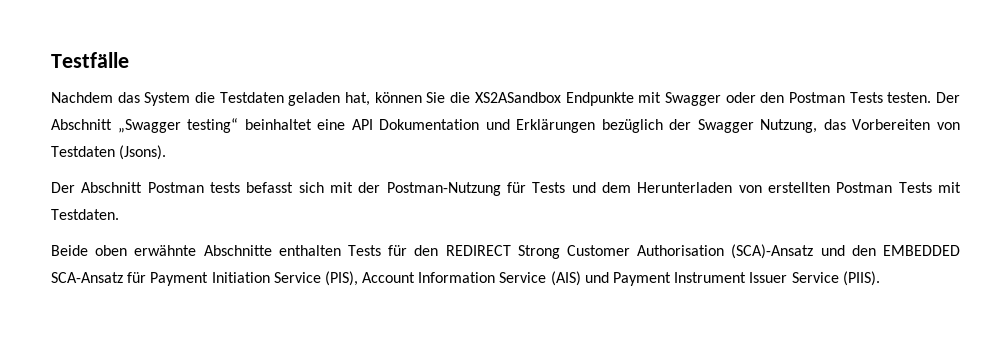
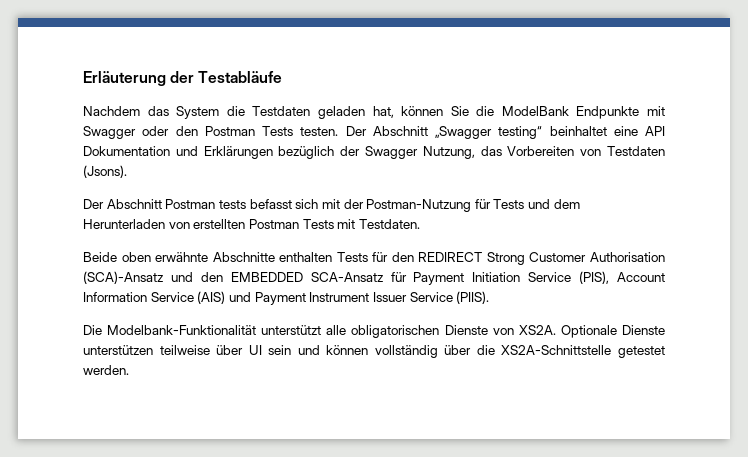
- Testfälle
+ Erläuterung der Testabläufe
- Nachdem das System die Testdaten geladen hat, können Sie die XS2ASandbox Endpunkte mit Swagger oder den Postman Tests testen.
+ Nachdem das System die Testdaten geladen hat, können Sie die ModelBank Endpunkte mit Swagger oder den Postman Tests testen.
+ Die Modelbank-Funktionalität unterstützt alle obligatorischen Dienste von XS2A. Optionale Dienste unterstützen teilweise über UI sein und können vollständig über die XS2A-Schnittstelle getestet werden.

